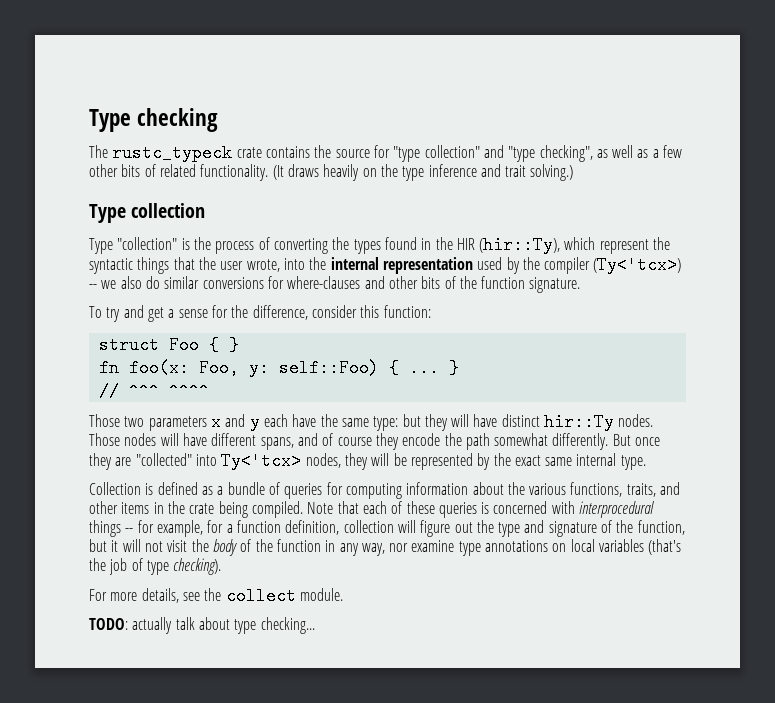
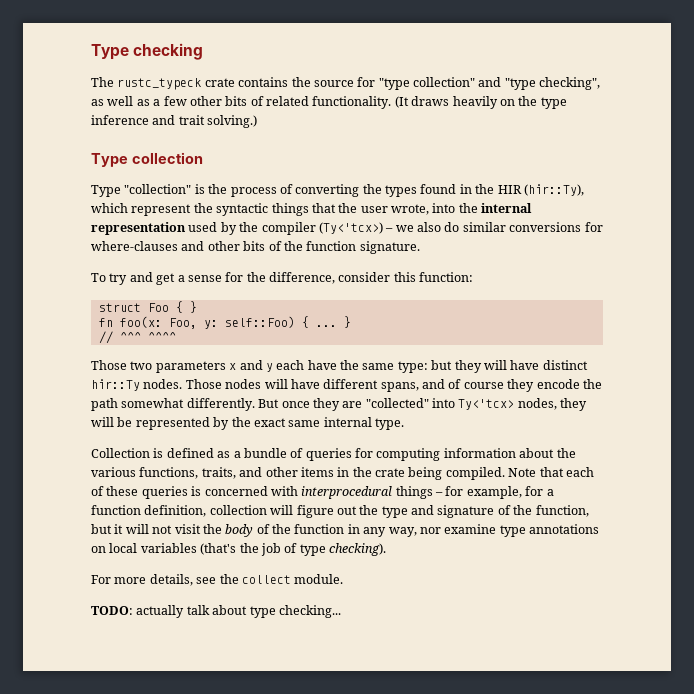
- Type "collection" is the process of converting the types found in the HIR (hir::Ty), which represent the syntactic things that the user wrote, into the internal representation used by the compiler (Ty<'tcx>) -- we also do similar conversions for where-clauses and other bits of the function signature.
+ Type "collection" is the process of converting the types found in the HIR (hir::Ty), which represent the syntactic things that the user wrote, into the internal representation used by the compiler (Ty<'tcx>) – we also do similar conversions for where-clauses and other bits of the function signature.
- Note that each of these queries is concerned with interprocedural things -- for example, for a function definition, collection will figure out the type and signature of the function, but it will not visit the body of the function in any way, nor examine type annotations on local variables (that's the job of type checking).
+ Note that each of these queries is concerned with interprocedural things – for example, for a function definition, collection will figure out the type and signature of the function, but it will not visit the body of the function in any way, nor examine type annotations on local variables (that's the job of type checking).

